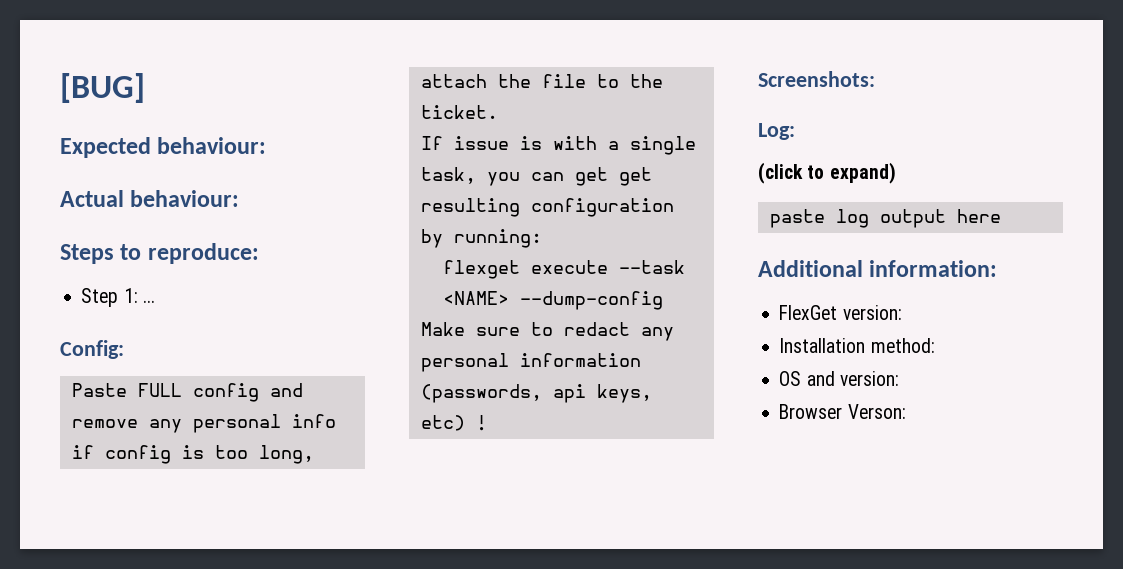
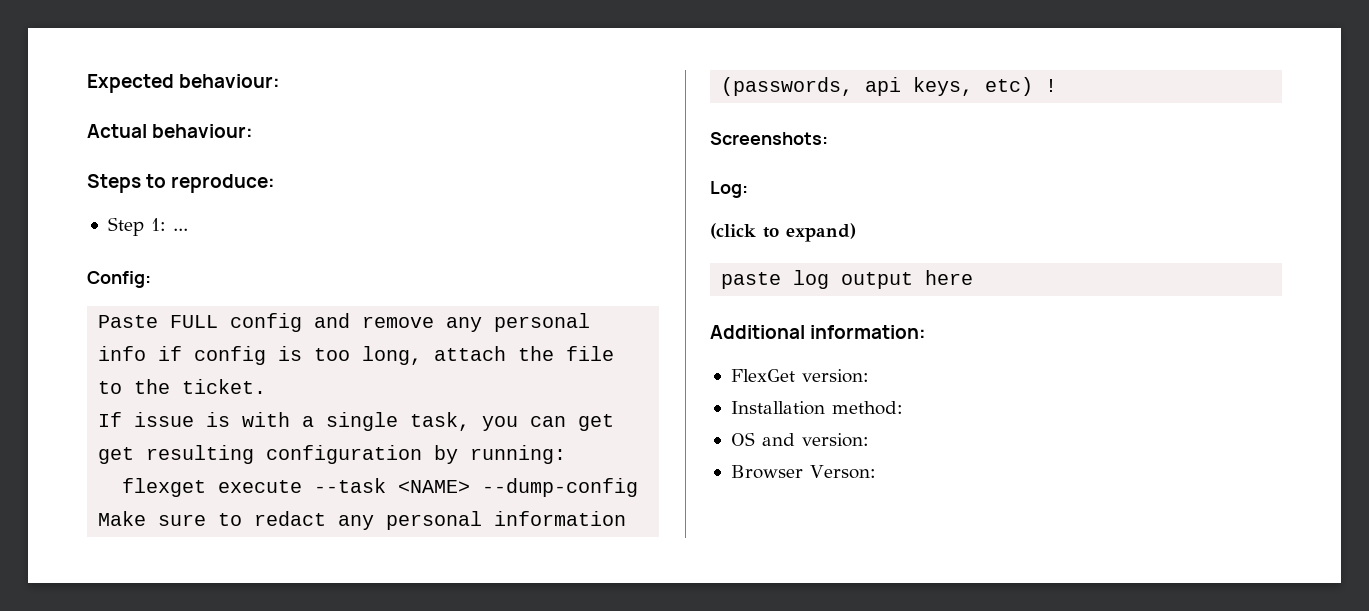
- [BUG]

